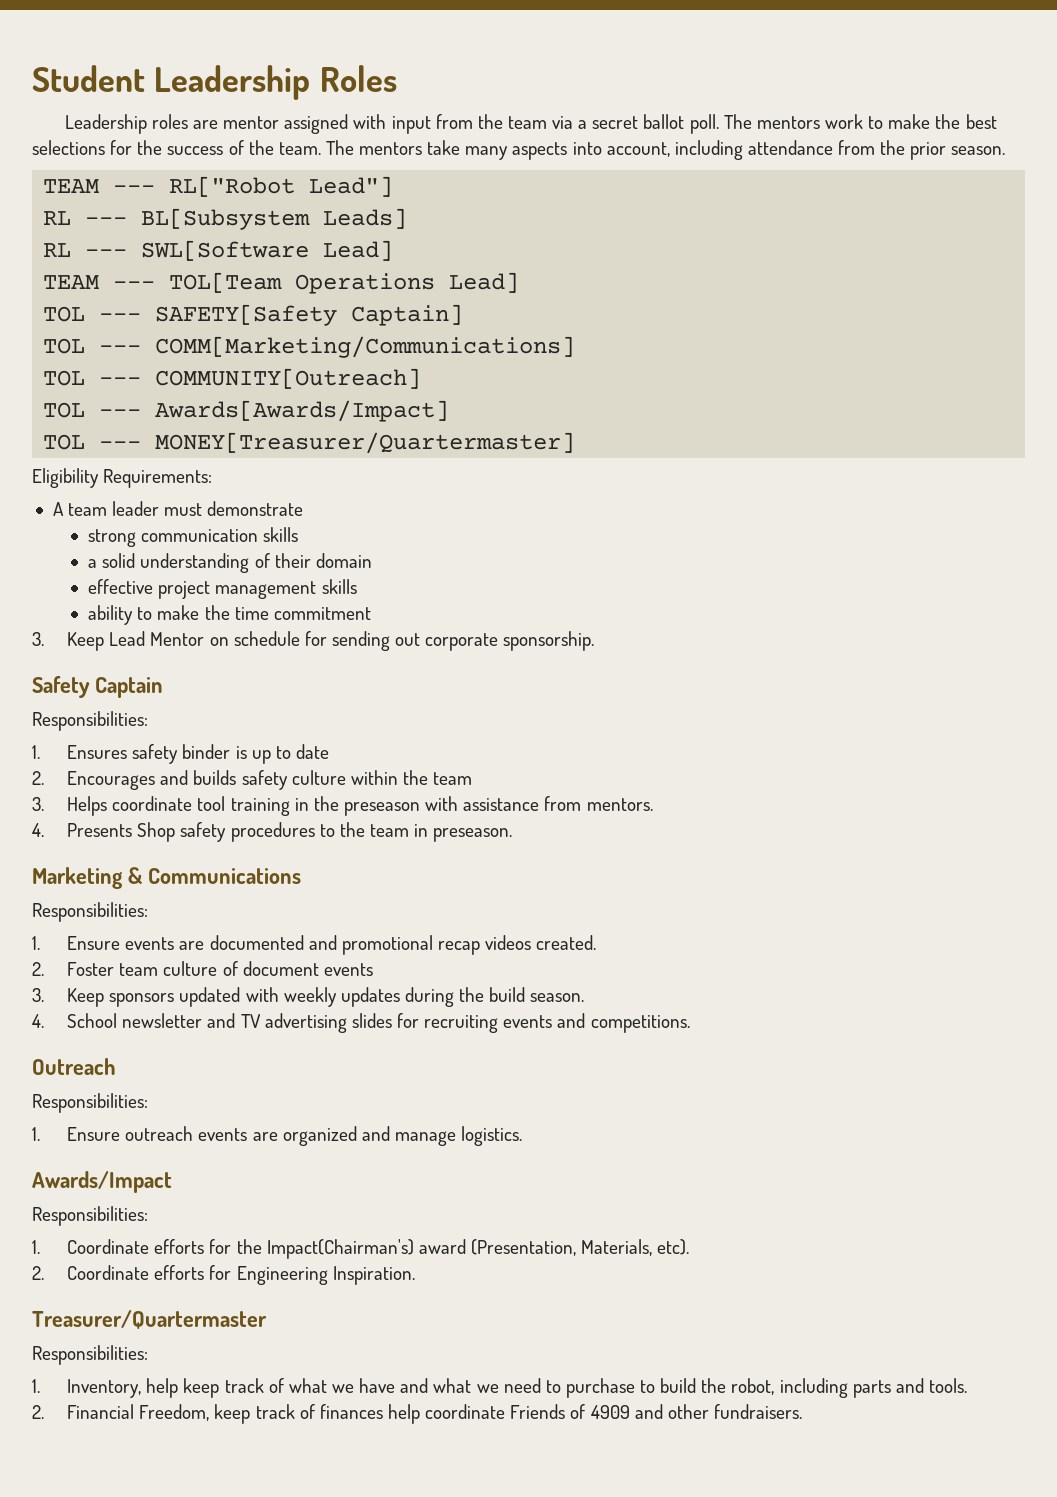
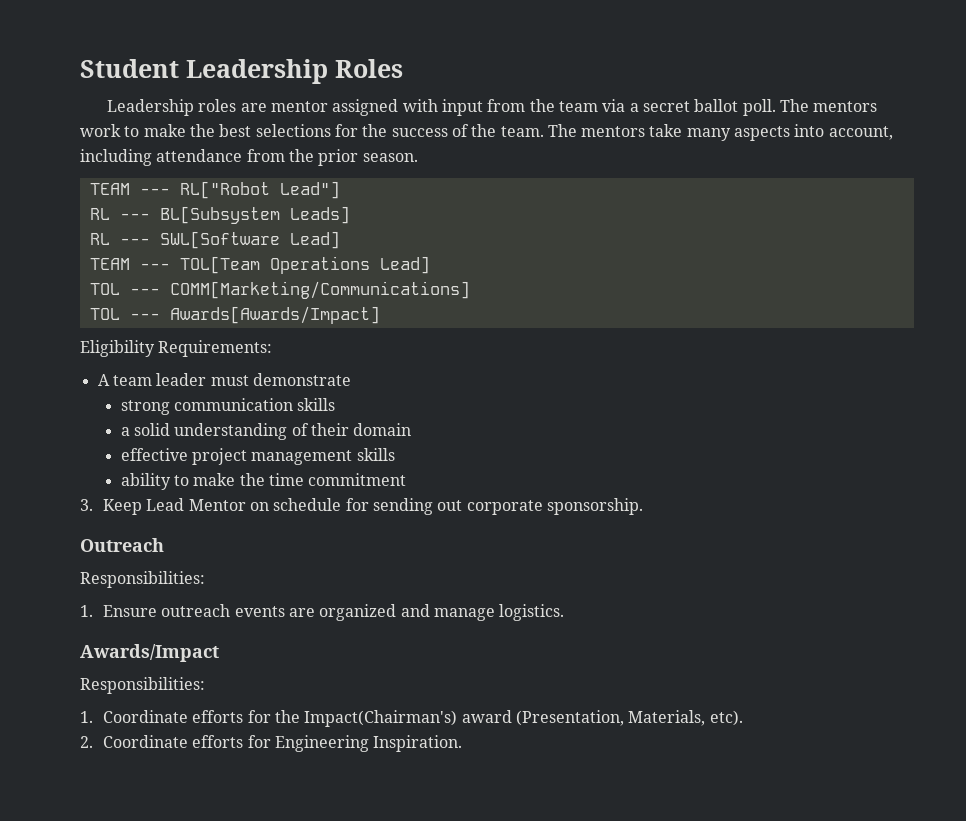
- TOL --- SAFETY[Safety Captain]
- TOL --- COMMUNITY[Outreach]
- TOL --- MONEY[Treasurer/Quartermaster]
- Safety Captain
- Responsibilities:
- 1. Ensures safety binder is up to date
- 2. Encourages and builds safety culture within the team
- 3. Helps coordinate tool training in the preseason with assistance from mentors.
- 4. Presents Shop safety procedures to the team in preseason.
- Marketing & Communications
- Responsibilities:
- 1. Ensure events are documented and promotional recap videos created.
- 2. Foster team culture of document events
- 3. Keep sponsors updated with weekly updates during the build season.
- 4. School newsletter and TV advertising slides for recruiting events and competitions.
- Treasurer/Quartermaster
- Responsibilities:
- 1. Inventory, help keep track of what we have and what we need to purchase to build the robot, including parts and tools.
- 2. Financial Freedom, keep track of finances help coordinate Friends of 4909 and other fundraisers.

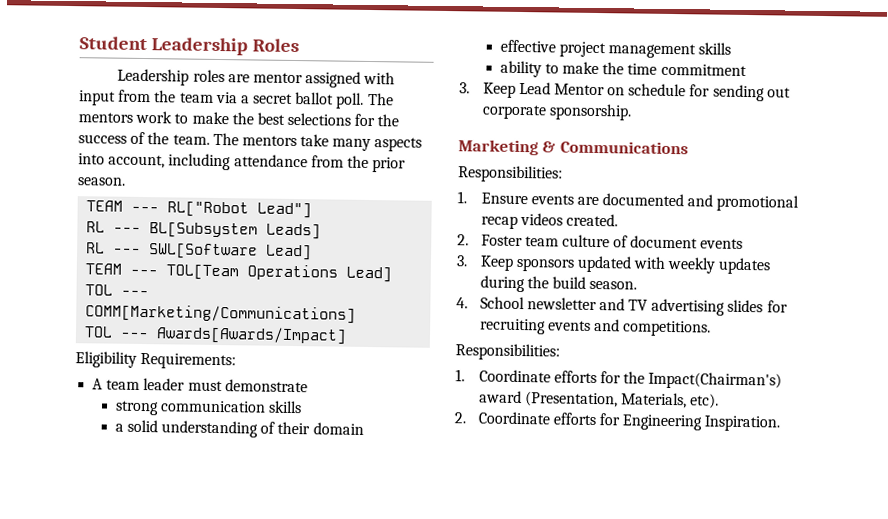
- Outreach
+ Marketing & Communications
- 1. Ensure outreach events are organized and manage logistics.
- Awards/Impact
+ 1. Ensure events are documented and promotional recap videos created.
+ 2. Foster team culture of document events
+ 3. Keep sponsors updated with weekly updates during the build season.
+ 4. School newsletter and TV advertising slides for recruiting events and competitions.

